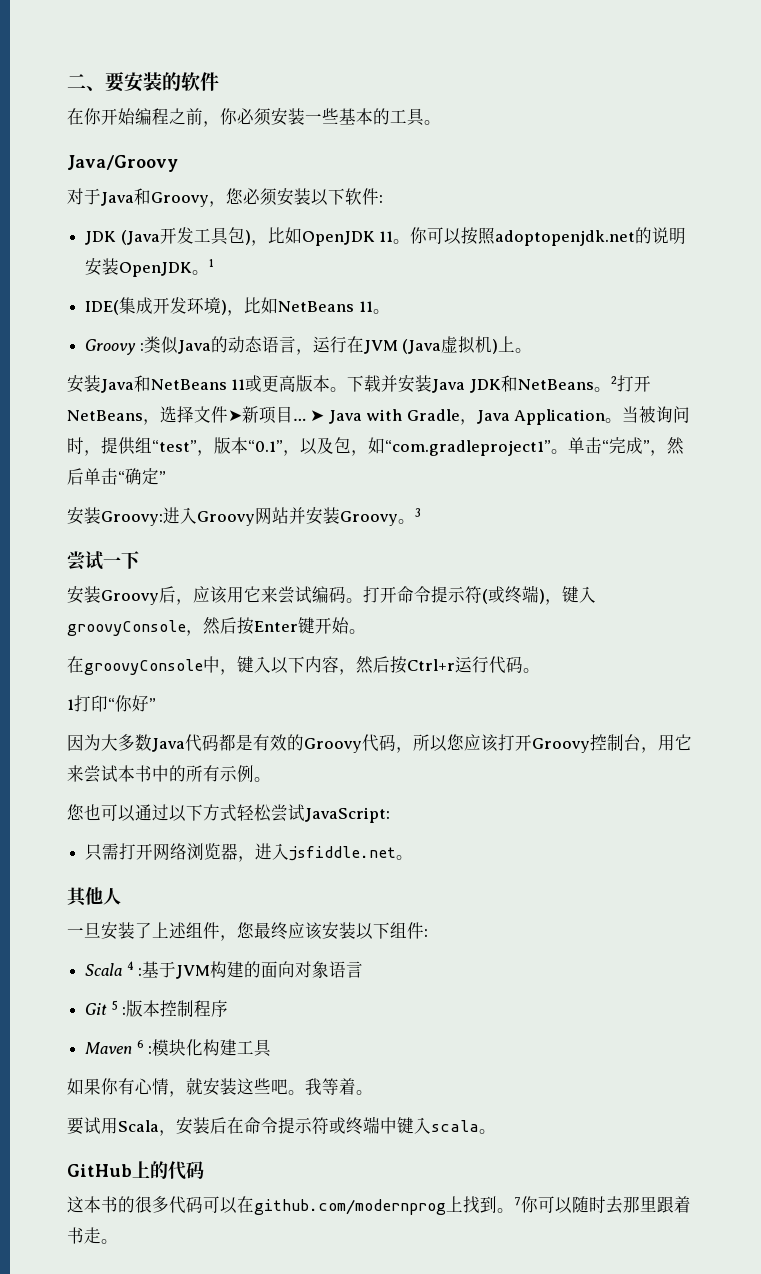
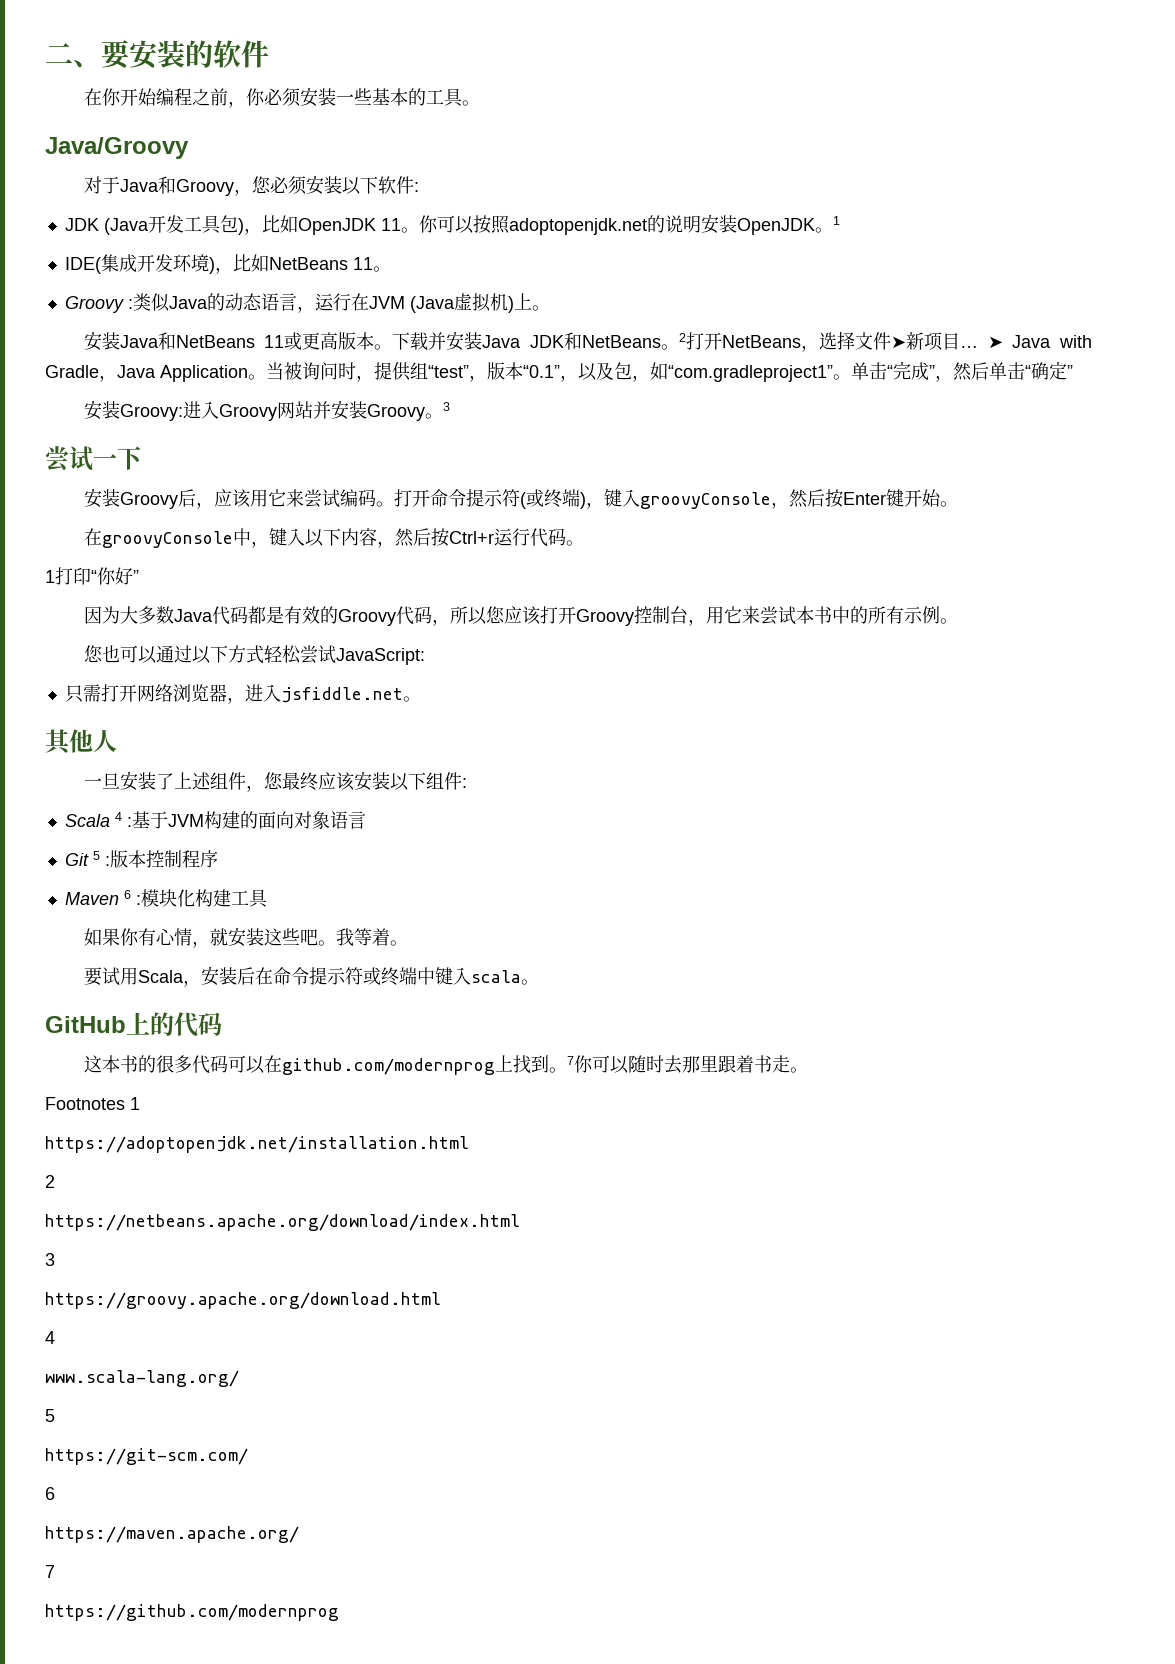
+ Footnotes 1
+ https://adoptopenjdk.net/installation.html
+ 2
+ https://netbeans.apache.org/download/index.html
+ 3
+ https://groovy.apache.org/download.html
+ 4
+ www.scala-lang.org/
+ 5
+ https://git-scm.com/
+ 6
+ https://maven.apache.org/
+ 7
+ https://github.com/modernprog

